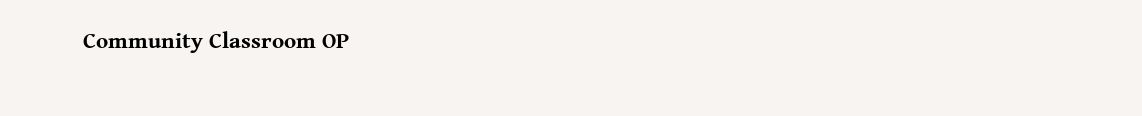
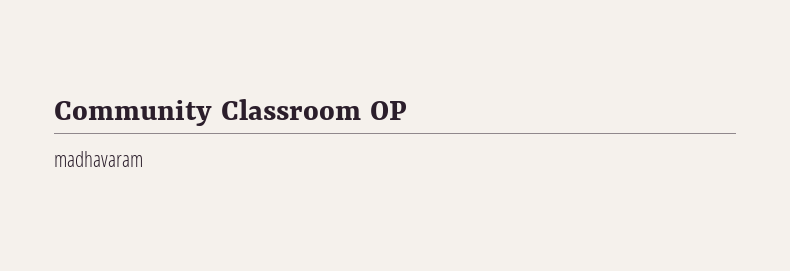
+ madhavaram

